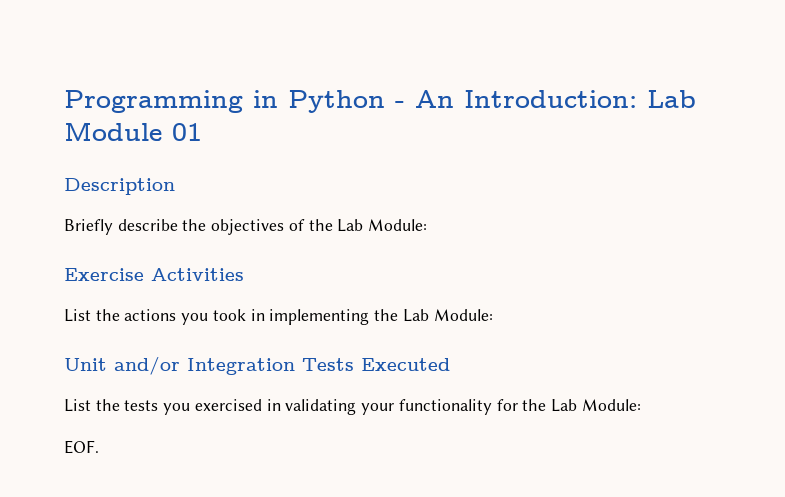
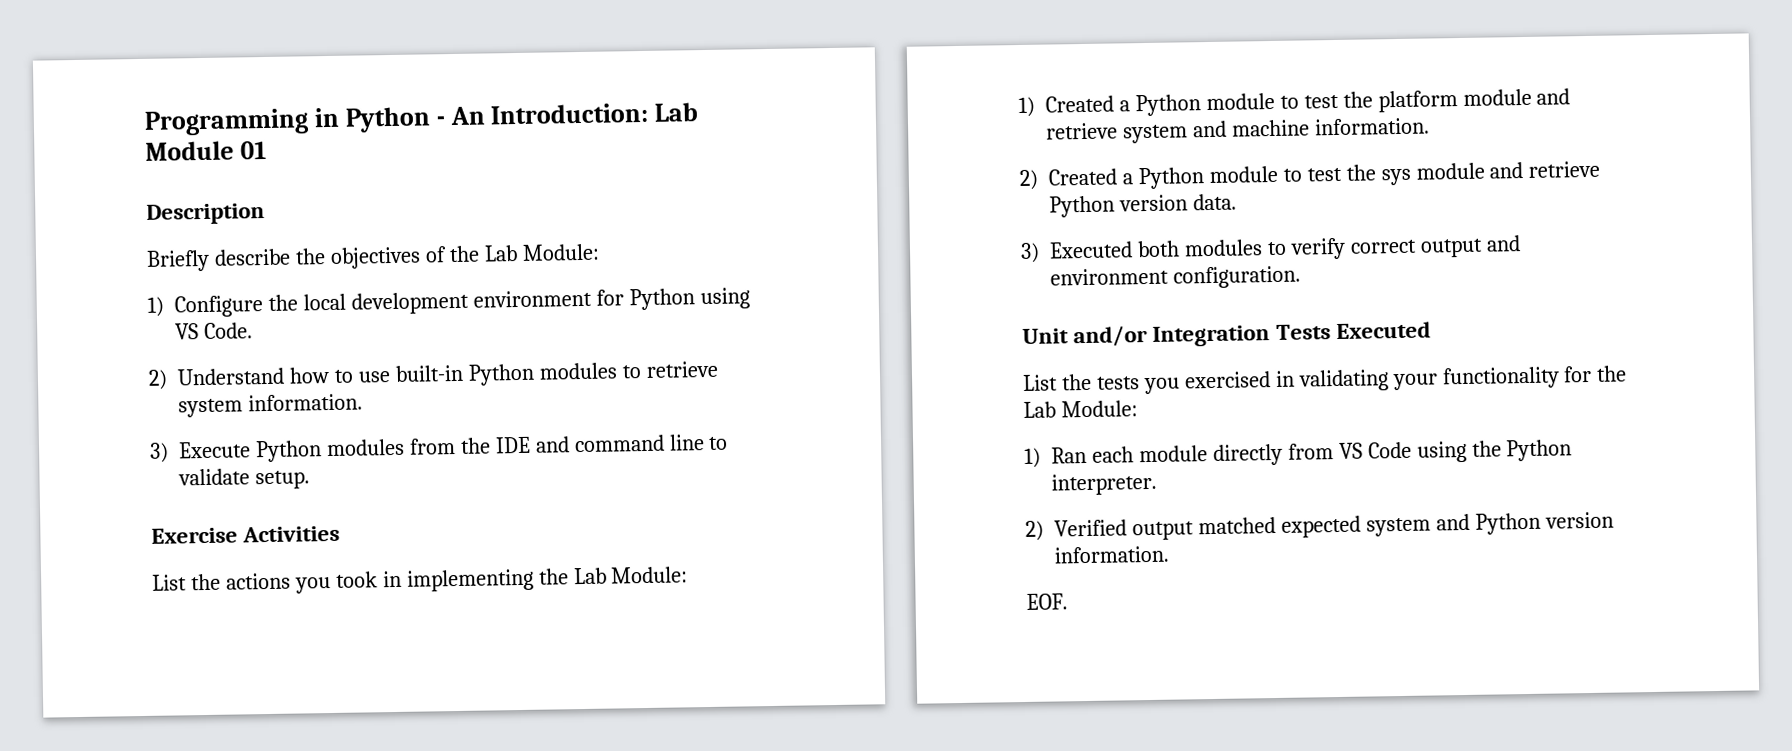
+ 1) Configure the local development environment for Python using VS Code.
+ 2) Understand how to use built-in Python modules to retrieve system information.
+ 3) Execute Python modules from the IDE and command line to validate setup.
+ 1) Created a Python module to test the platform module and retrieve system and machine information.
+ 2) Created a Python module to test the sys module and retrieve Python version data.
+ 3) Executed both modules to verify correct output and environment configuration.
+ 1) Ran each module directly from VS Code using the Python interpreter.
+ 2) Verified output matched expected system and Python version information.

